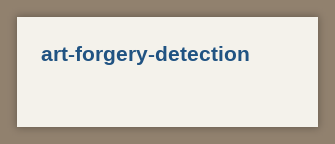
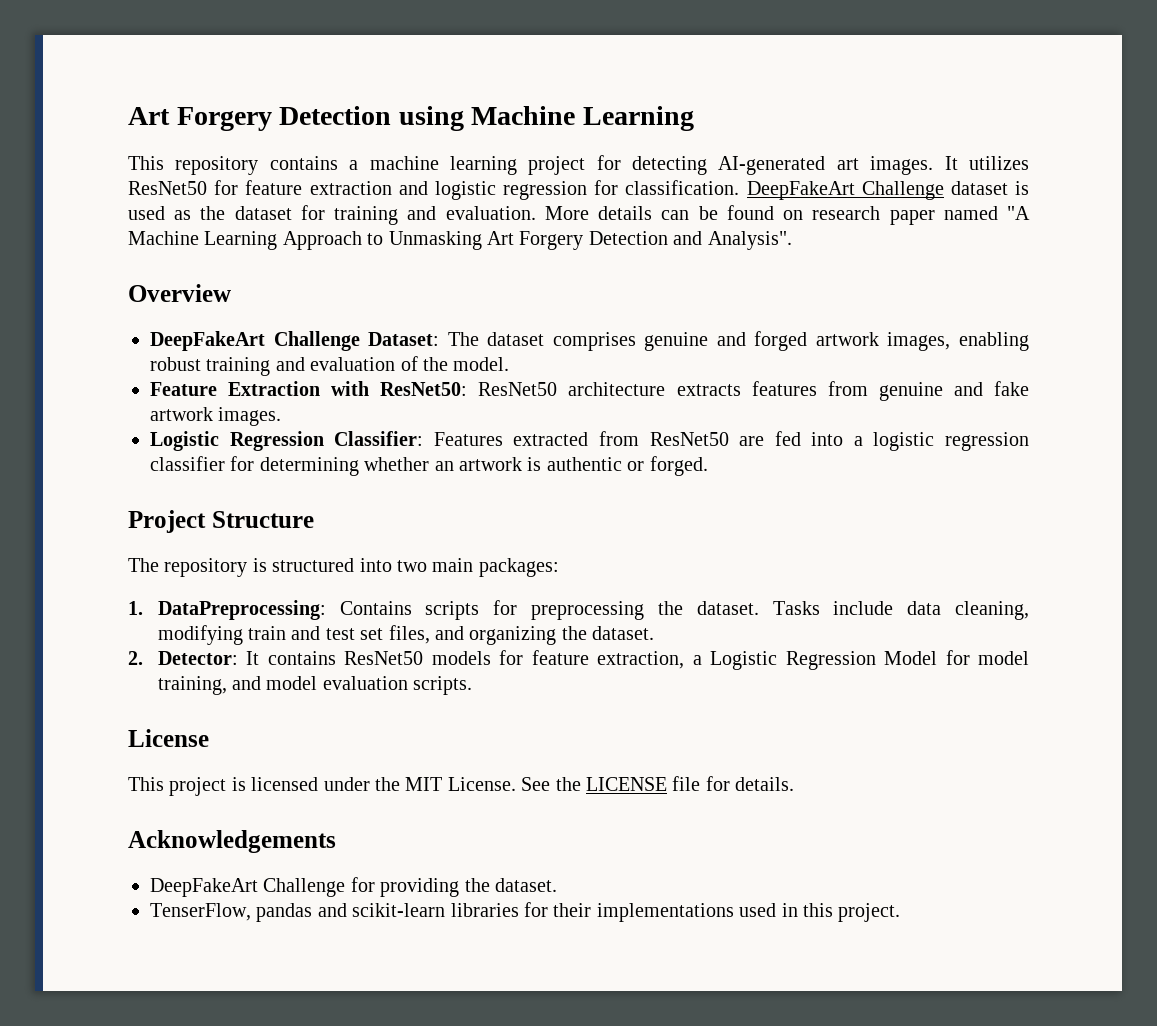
- art-forgery-detection
+ Art Forgery Detection using Machine Learning
+ This repository contains a machine learning project for detecting AI-generated art images. It utilizes ResNet50 for feature extraction and logistic regression for classification. DeepFakeArt Challenge dataset is used as the dataset for training and evaluation. More details can be found on research paper named "A Machine Learning Approach to Unmasking Art Forgery Detection and Analysis".
+ Overview
+ DeepFakeArt Challenge Dataset: The dataset comprises genuine and forged artwork images, enabling robust training and evaluation of the model.
+ Feature Extraction with ResNet50: ResNet50 architecture extracts features from genuine and fake artwork images.
+ Logistic Regression Classifier: Features extracted from ResNet50 are fed into a logistic regression classifier for determining whether an artwork is authentic or forged.
+ Project Structure
+ The repository is structured into two main packages:
+ 1. DataPreprocessing: Contains scripts for preprocessing the dataset. Tasks include data cleaning, modifying train and test set files, and organizing the dataset.
+ 2. Detector: It contains ResNet50 models for feature extraction, a Logistic Regression Model for model training, and model evaluation scripts.
+ License
+ This project is licensed under the MIT License. See the LICENSE file for details.
+ Acknowledgements
+ DeepFakeArt Challenge for providing the dataset.
+ TenserFlow, pandas and scikit-learn libraries for their implementations used in this project.

